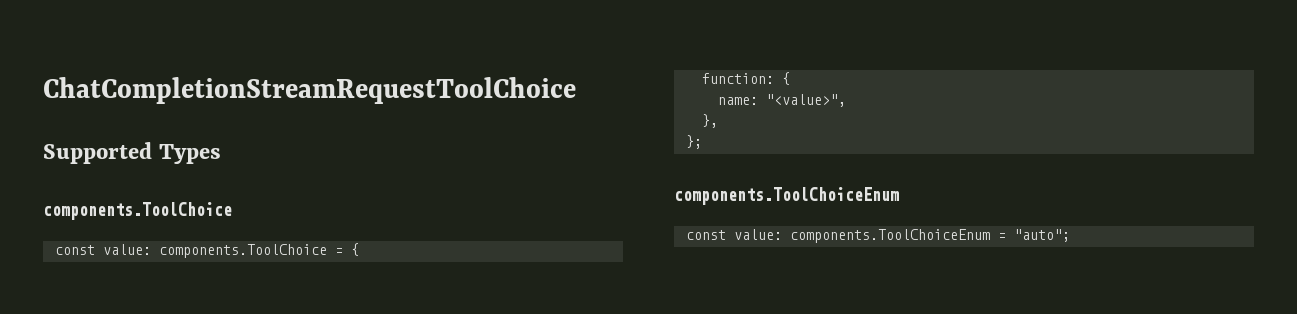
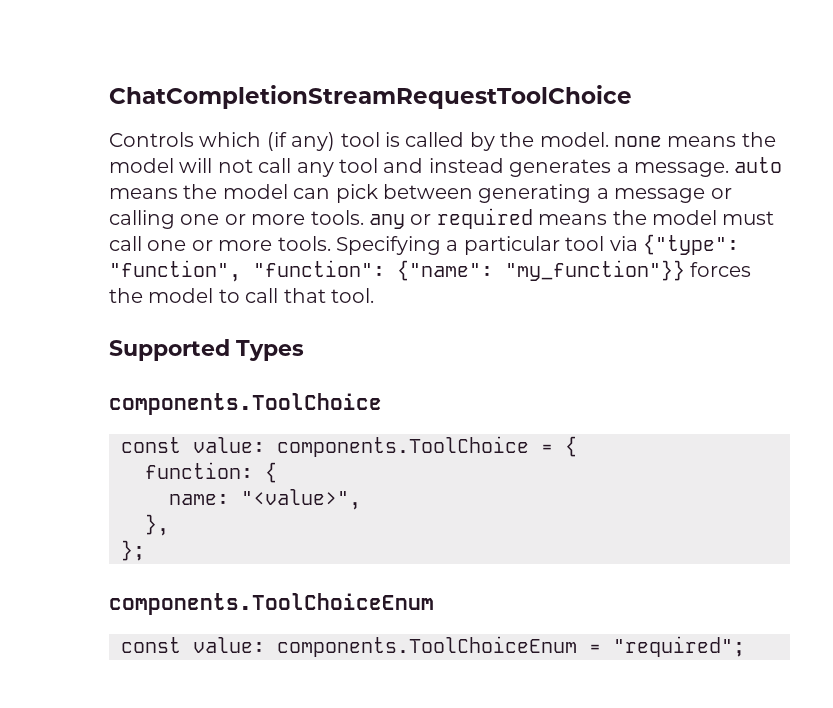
+ Controls which (if any) tool is called by the model. none means the model will not call any tool and instead generates a message. auto means the model can pick between generating a message or calling one or more tools. any or required means the model must call one or more tools. Specifying a particular tool via {"type": "function", "function": {"name": "my_function"}} forces the model to call that tool.
- const value: components.ToolChoiceEnum = "auto";
+ const value: components.ToolChoiceEnum = "required";

